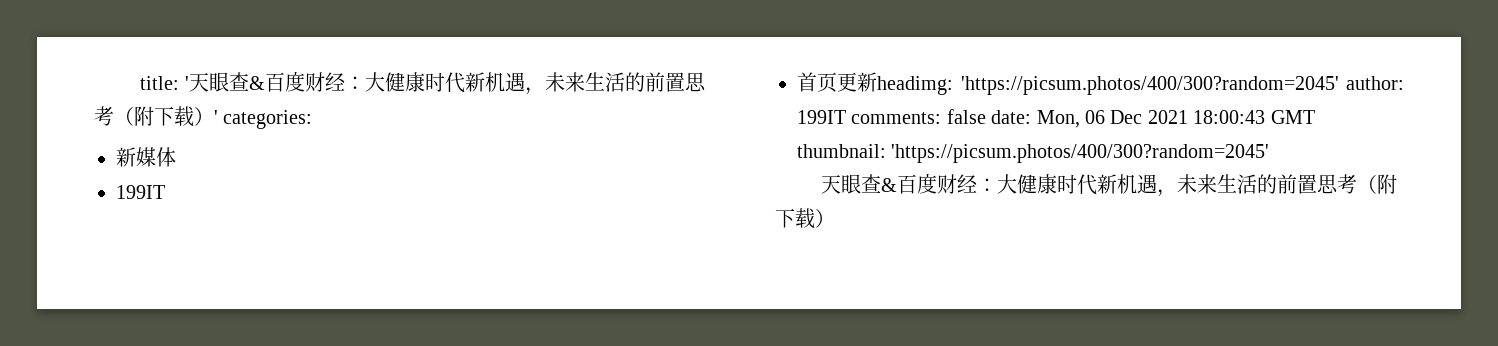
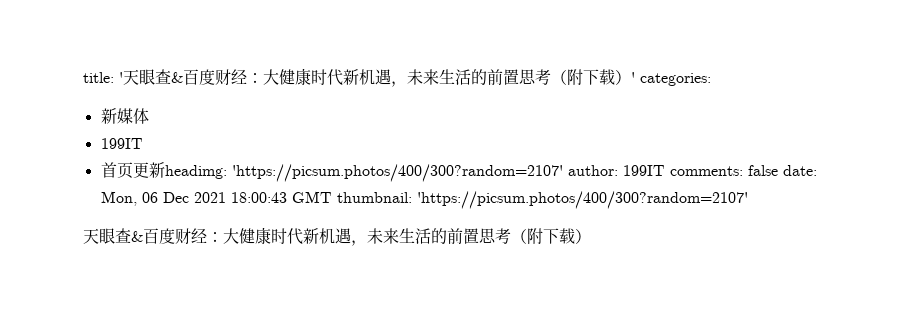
- 首页更新headimg: 'https://picsum.photos/400/300?random=2045' author: 199IT comments: false date: Mon, 06 Dec 2021 18:00:43 GMT thumbnail: 'https://picsum.photos/400/300?random=2045'
+ 首页更新headimg: 'https://picsum.photos/400/300?random=2107' author: 199IT comments: false date: Mon, 06 Dec 2021 18:00:43 GMT thumbnail: 'https://picsum.photos/400/300?random=2107'

